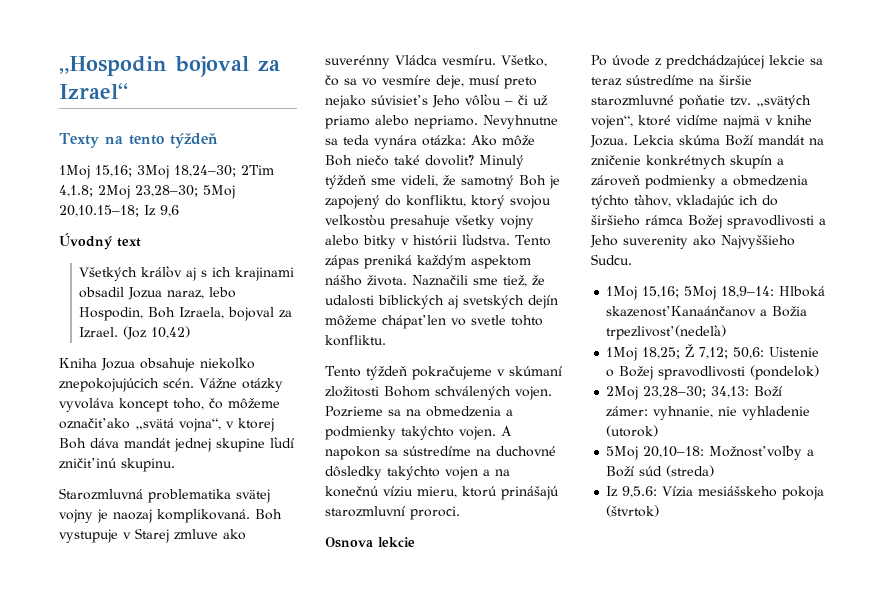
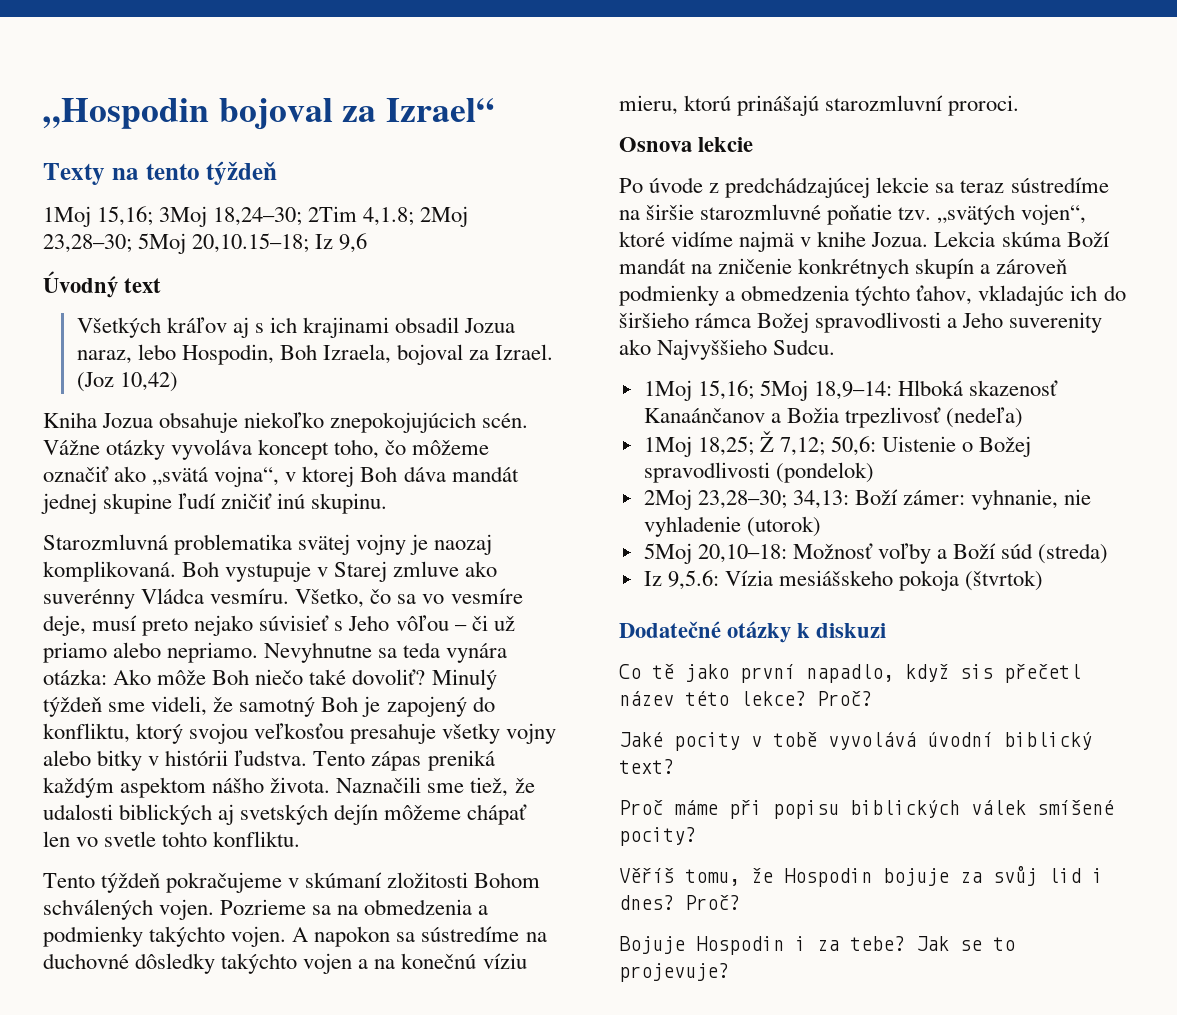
+ Dodatečné otázky k diskuzi
+ Co tě jako první napadlo, když sis přečetl název této lekce? Proč?
+ Jaké pocity v tobě vyvolává úvodní biblický text?
+ Proč máme při popisu biblických válek smíšené pocity?
+ Věříš tomu, že Hospodin bojuje za svůj lid i dnes? Proč?
+ Bojuje Hospodin i za tebe? Jak se to projevuje?

